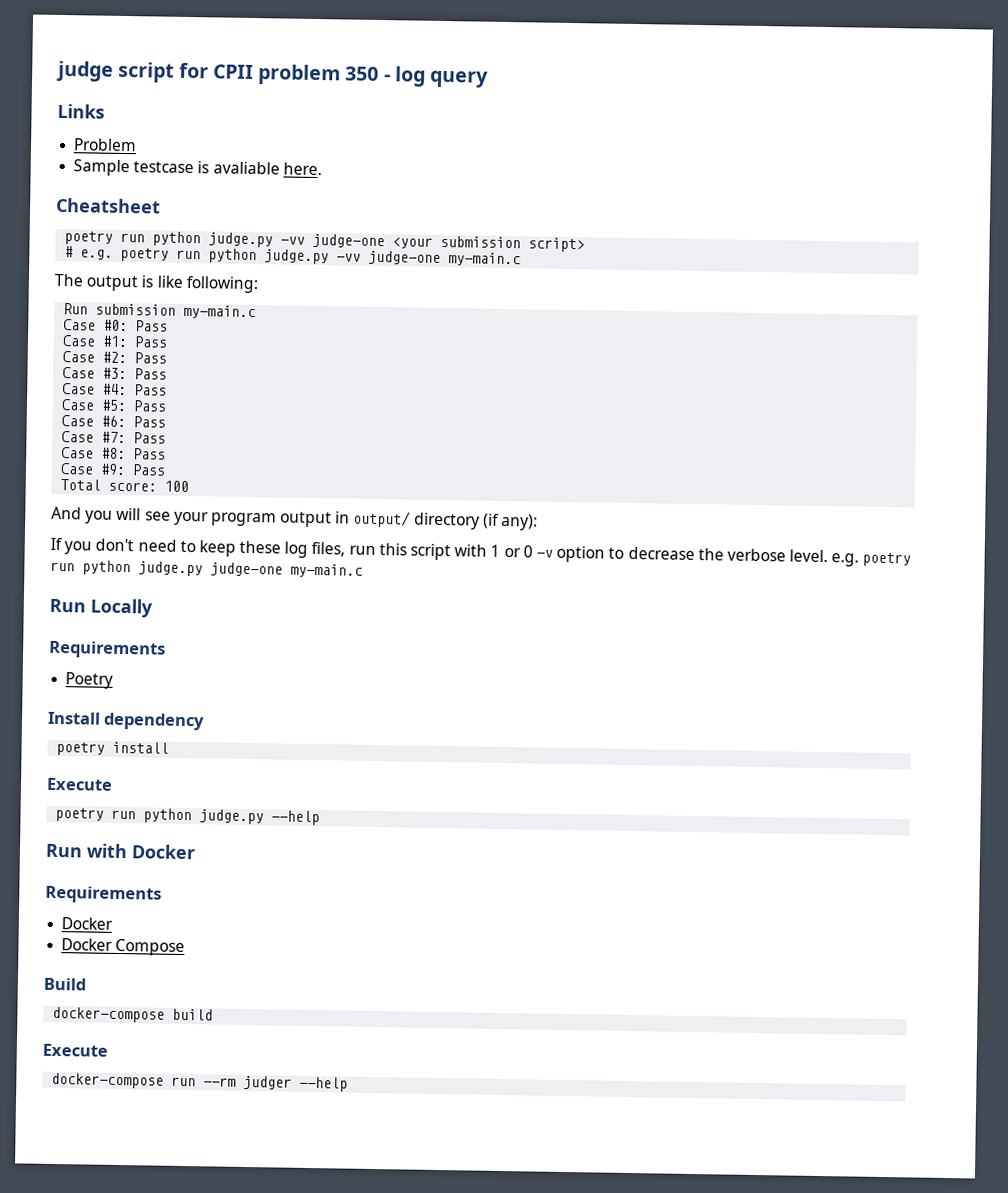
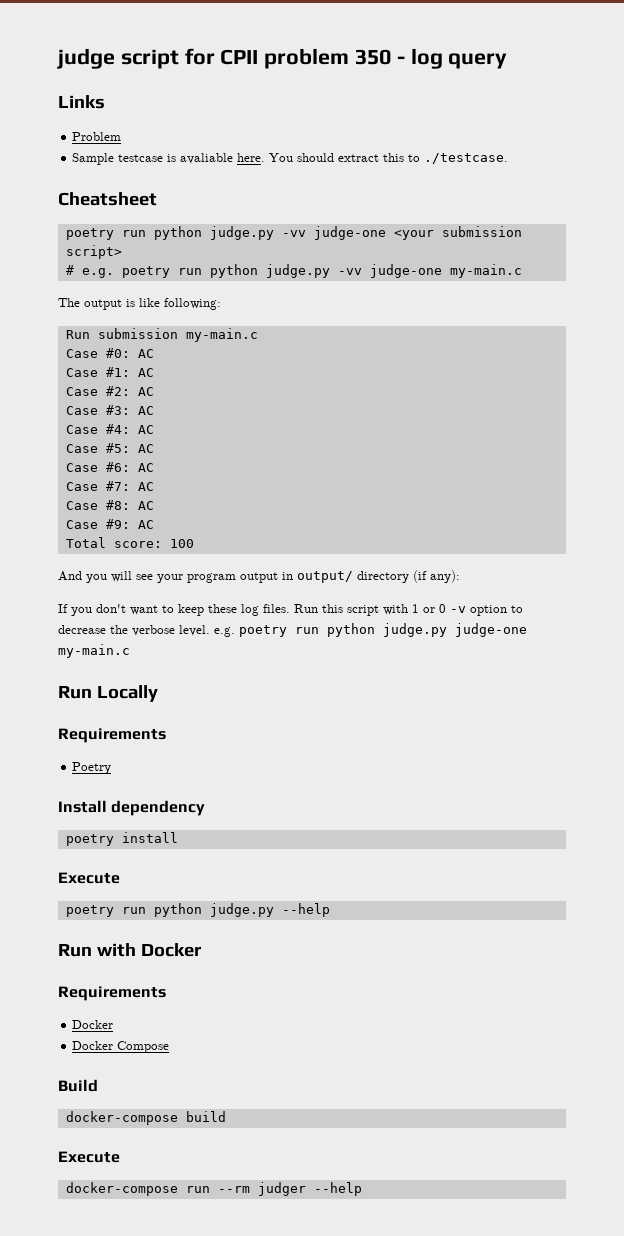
+ You should extract this to ./testcase.
- Case #0: Pass
+ Case #0: AC
- Case #1: Pass
+ Case #1: AC
- Case #2: Pass
+ Case #2: AC
- Case #3: Pass
+ Case #3: AC
- Case #4: Pass
+ Case #4: AC
- Case #5: Pass
+ Case #5: AC
- Case #6: Pass
+ Case #6: AC
- Case #7: Pass
+ Case #7: AC
- Case #8: Pass
+ Case #8: AC
- Case #9: Pass
+ Case #9: AC
- If you don't need to keep these log files, run this script with 1 or 0 -v option to decrease the verbose level. e.g. poetry run python judge.py judge-one my-main.c
+ If you don't want to keep these log files. Run this script with 1 or 0 -v option to decrease the verbose level. e.g. poetry run python judge.py judge-one my-main.c

